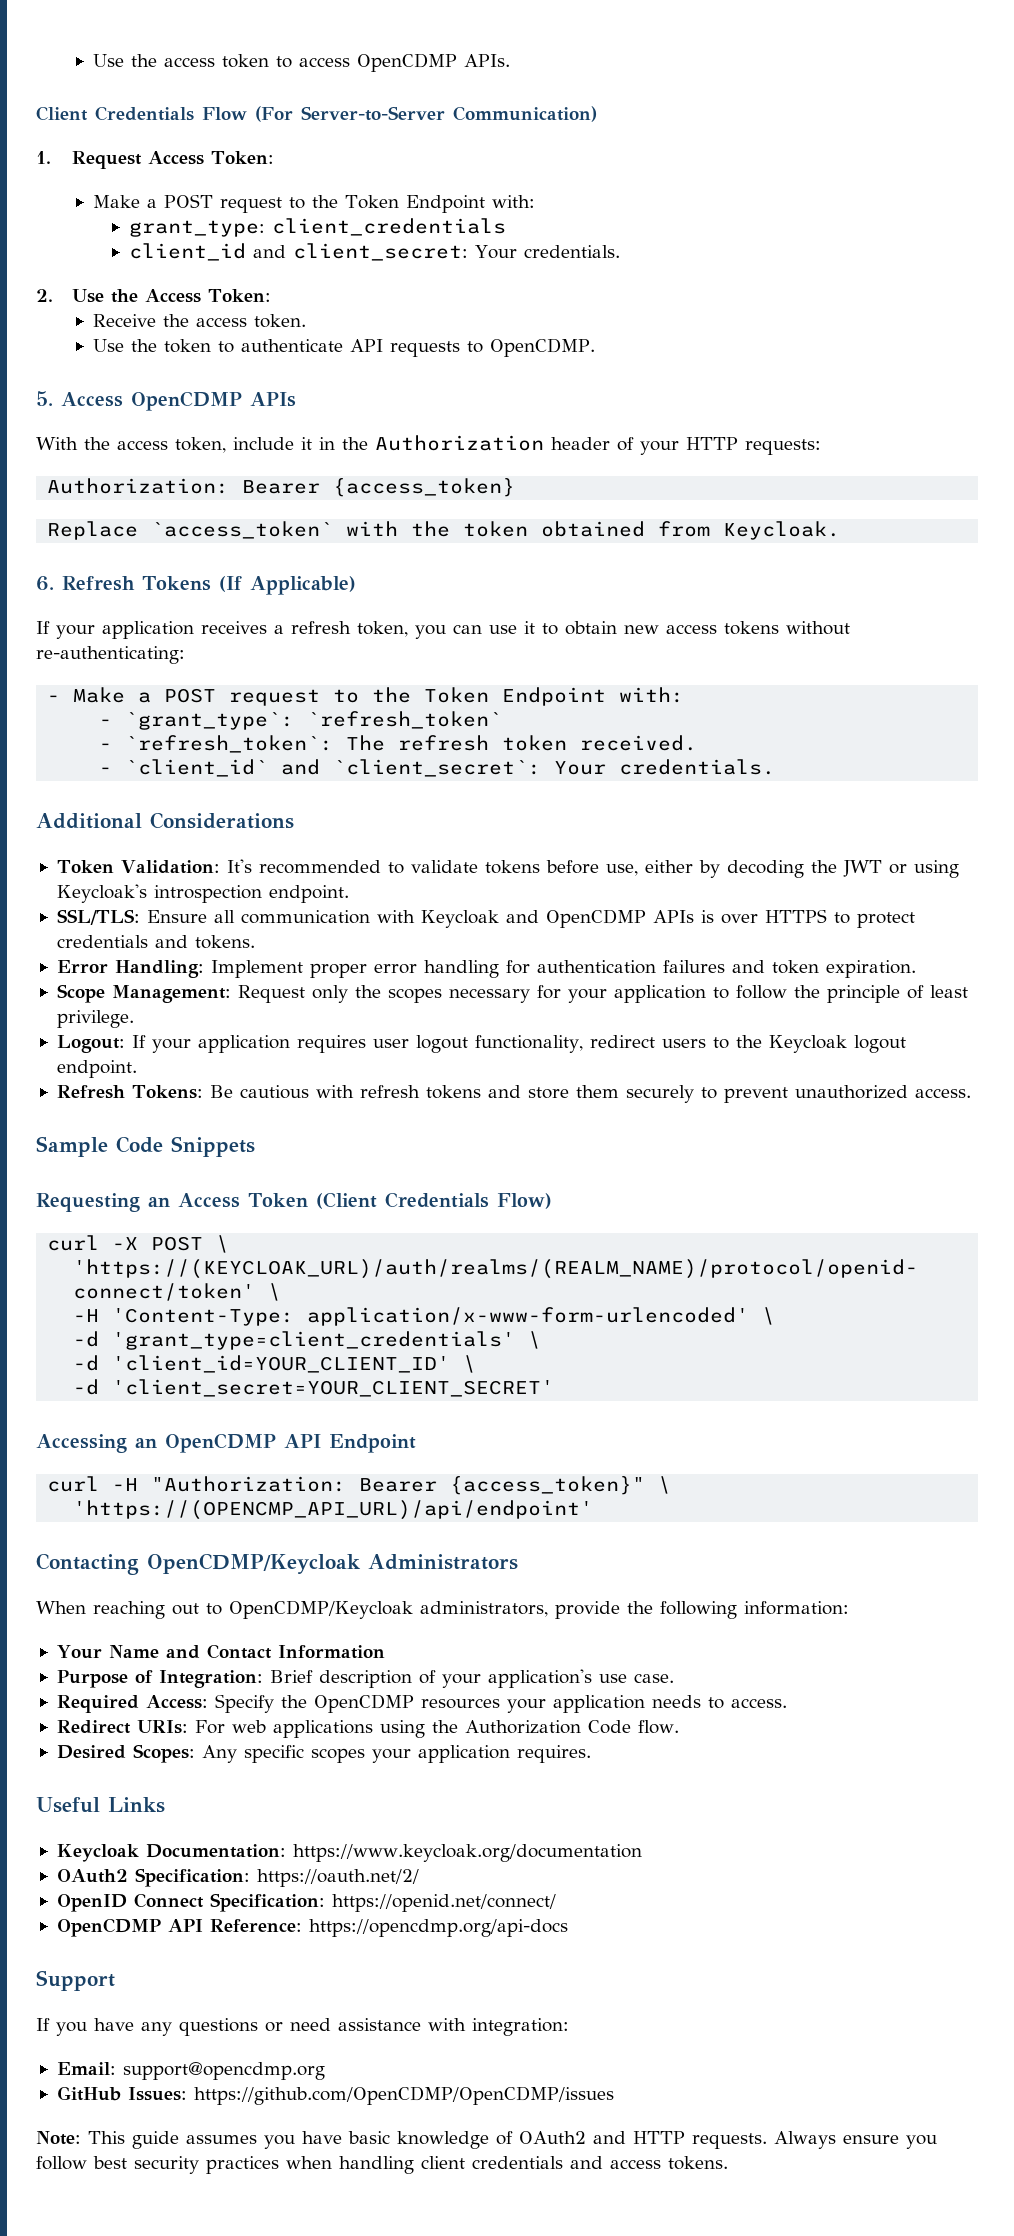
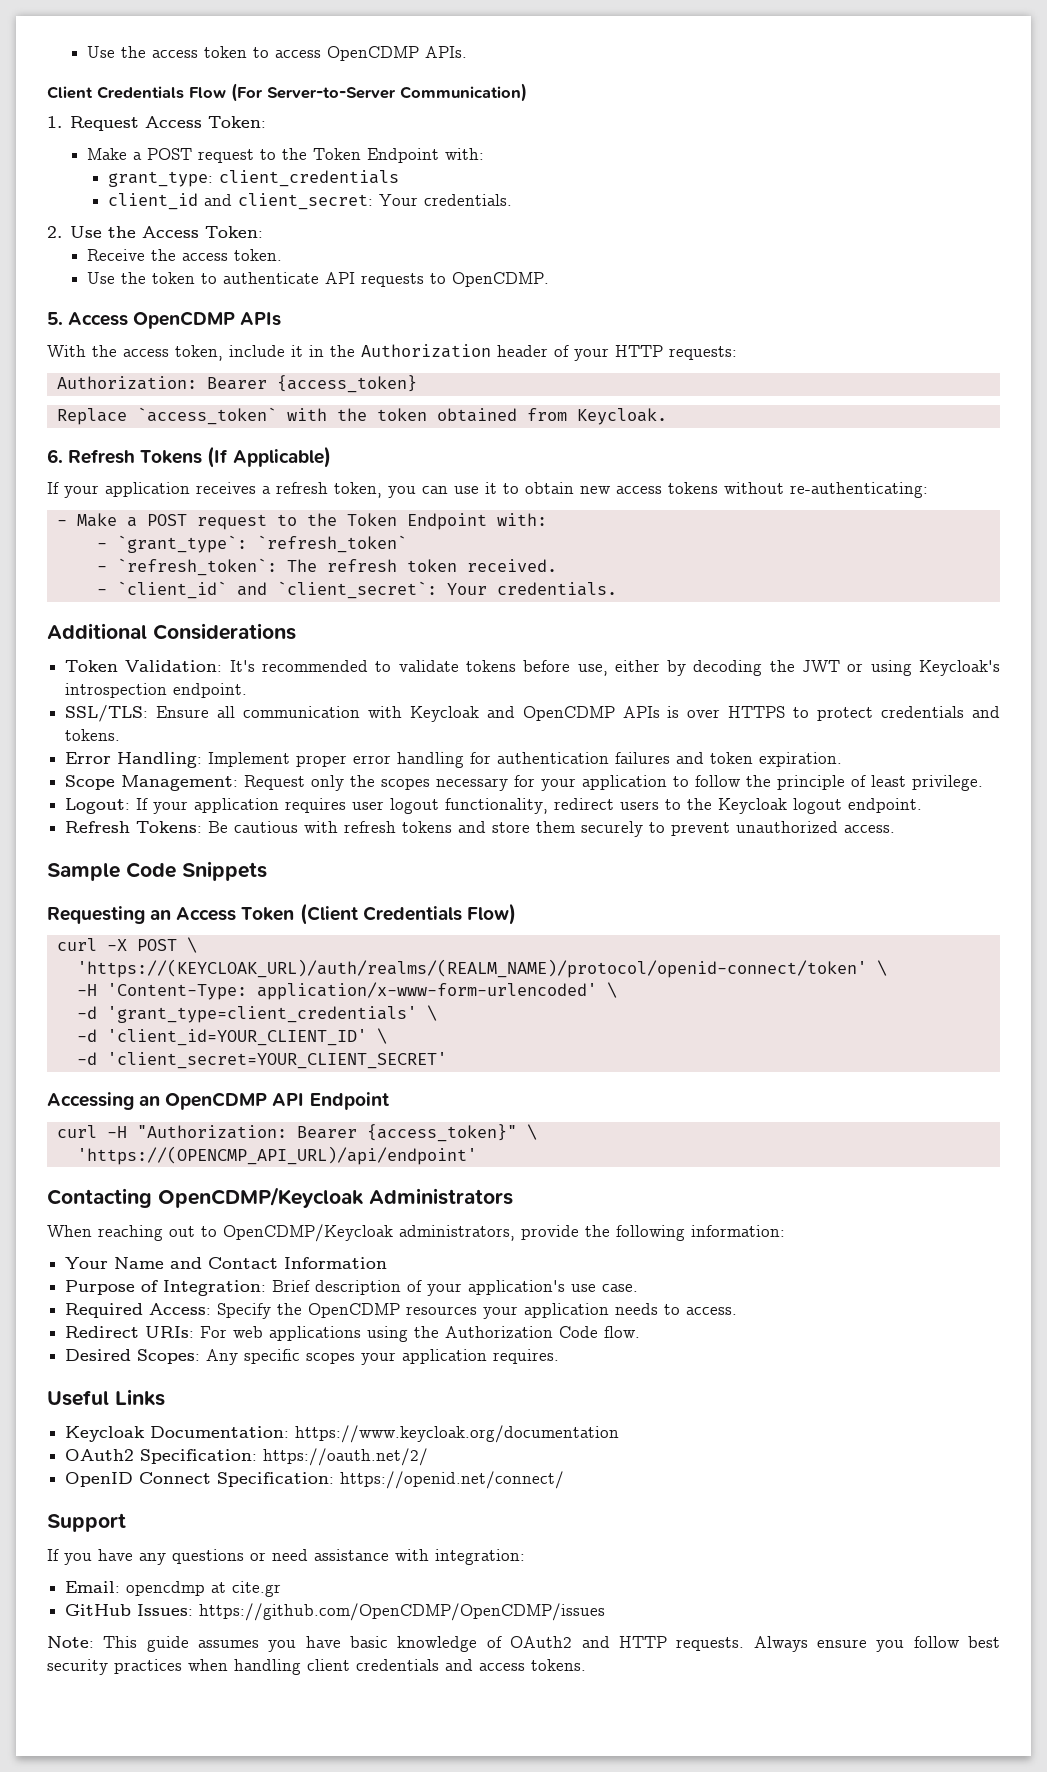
- OpenCDMP API Reference: https://opencdmp.org/api-docs
- Email: support@opencdmp.org
+ Email: opencdmp at cite.gr

